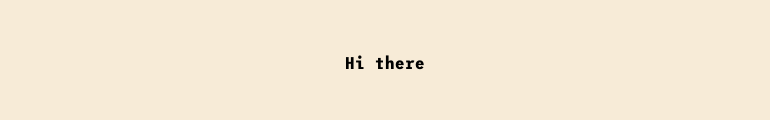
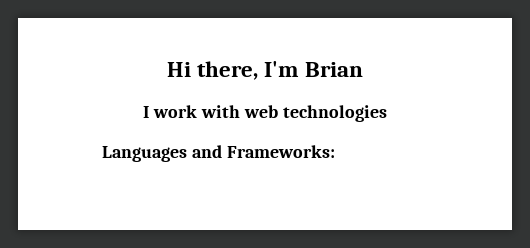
- Hi there
+ Hi there, I'm Brian
+ I work with web technologies
+ Languages and Frameworks:

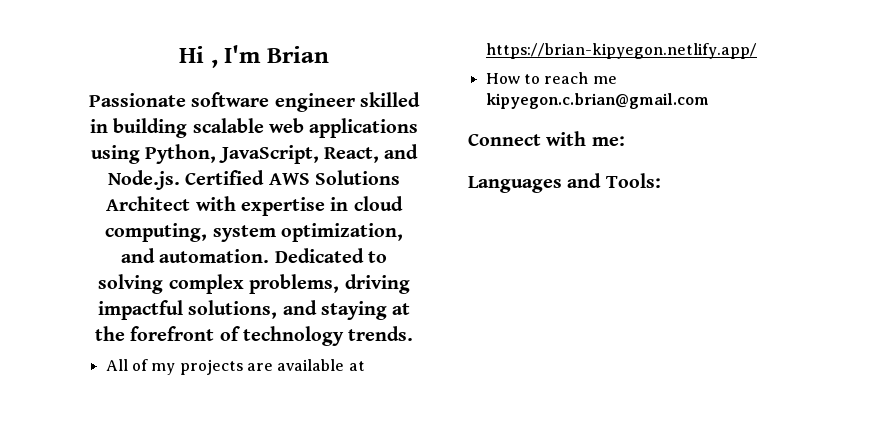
- Hi there, I'm Brian
+ Hi , I'm Brian
- I work with web technologies
+ Passionate software engineer skilled in building scalable web applications using Python, JavaScript, React, and Node.js. Certified AWS Solutions Architect with expertise in cloud computing, system optimization, and automation. Dedicated to solving complex problems, driving impactful solutions, and staying at the forefront of technology trends.
+ All of my projects are available at https://brian-kipyegon.netlify.app/
+ How to reach me kipyegon.c.brian@gmail.com
+ Connect with me:
- Languages and Frameworks:
+ Languages and Tools:

